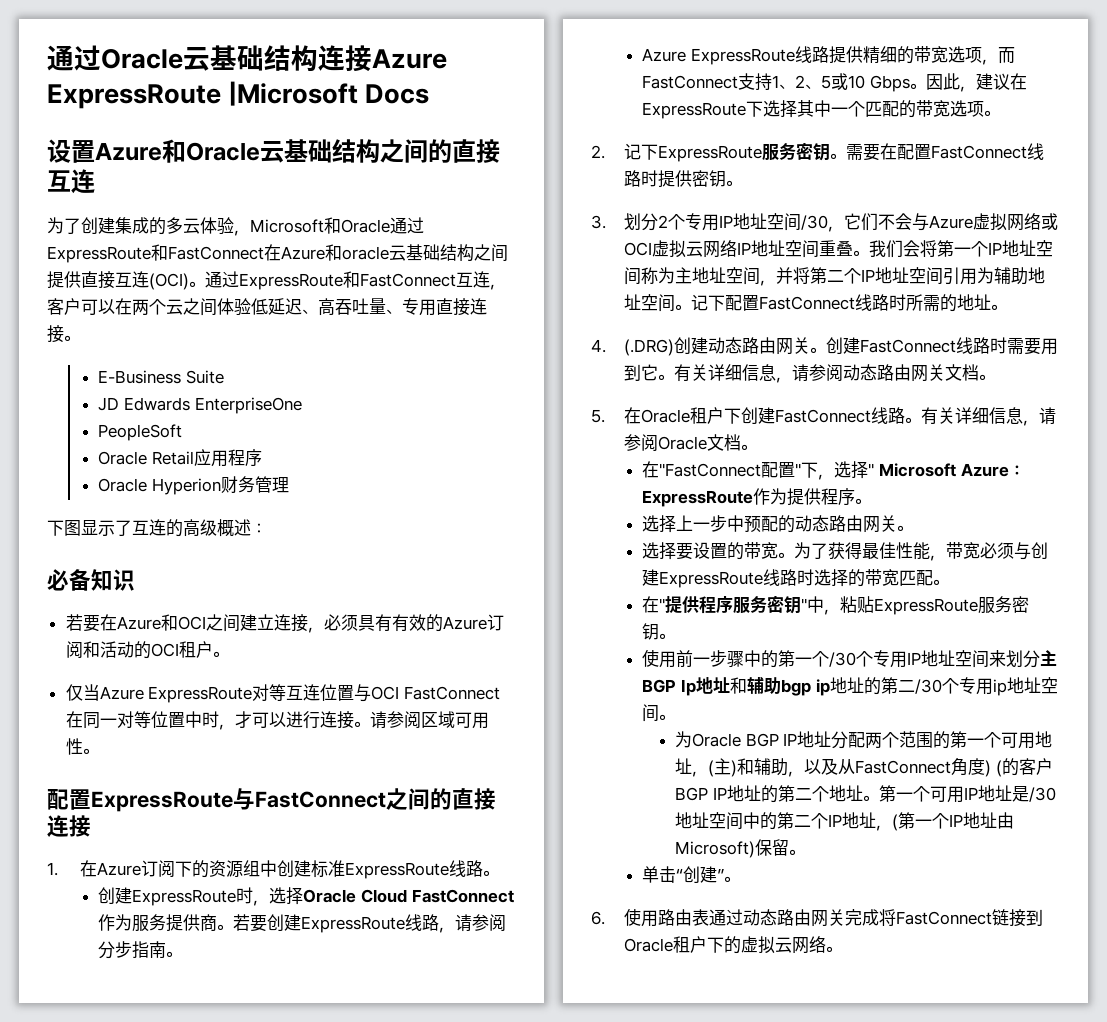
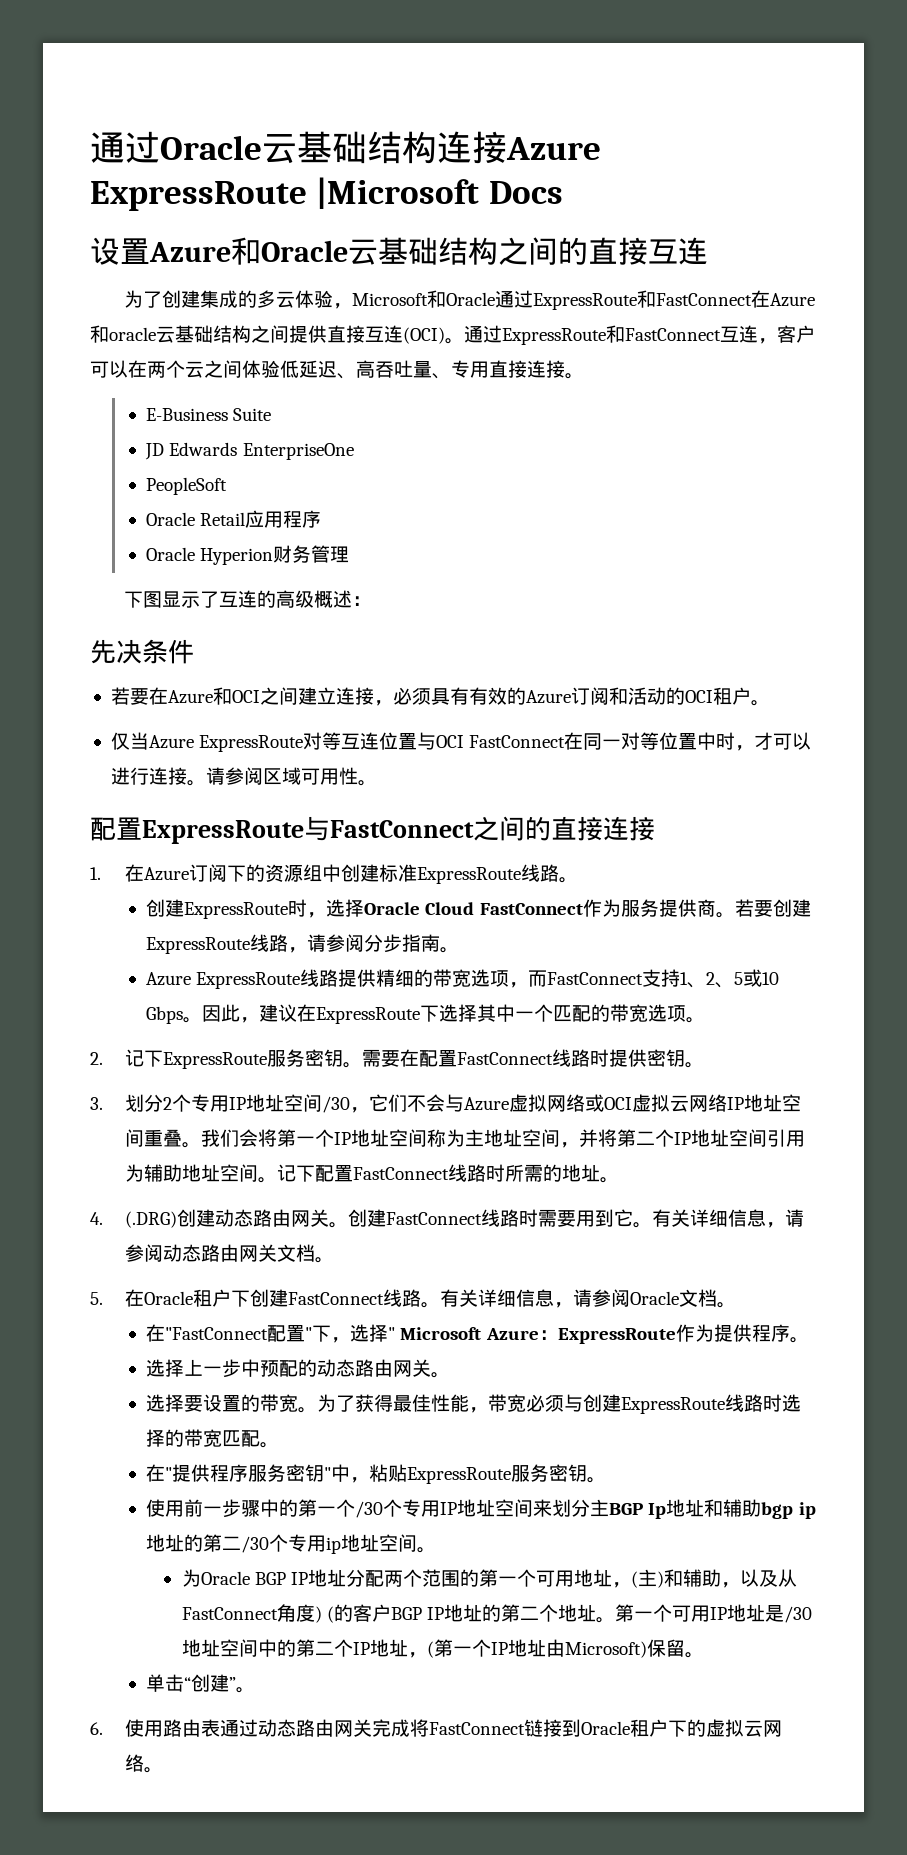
- 必备知识
+ 先决条件

